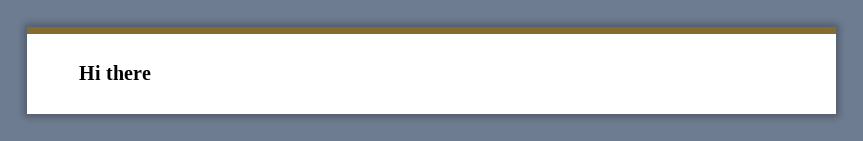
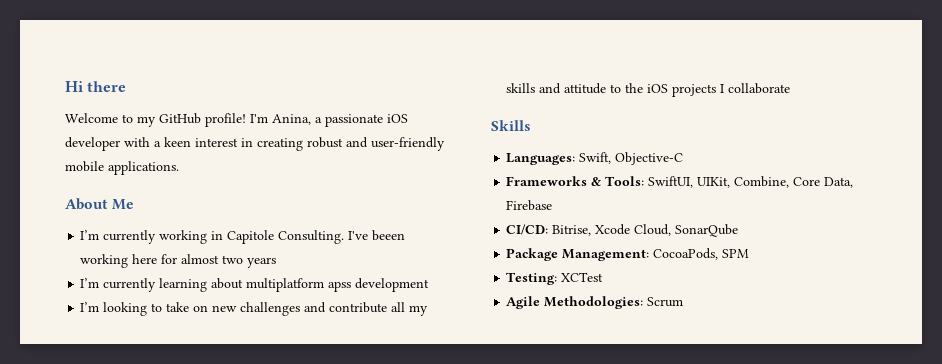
+ Welcome to my GitHub profile! I'm Anina, a passionate iOS developer with a keen interest in creating robust and user-friendly mobile applications.
+ About Me
+ I’m currently working in Capitole Consulting. I've beeen working here for almost two years
+ I’m currently learning about multiplatform apss development
+ I’m looking to take on new challenges and contribute all my skills and attitude to the iOS projects I collaborate
+ Skills
+ Languages: Swift, Objective-C
+ Frameworks & Tools: SwiftUI, UIKit, Combine, Core Data, Firebase
+ CI/CD: Bitrise, Xcode Cloud, SonarQube
+ Package Management: CocoaPods, SPM
+ Testing: XCTest
+ Agile Methodologies: Scrum

